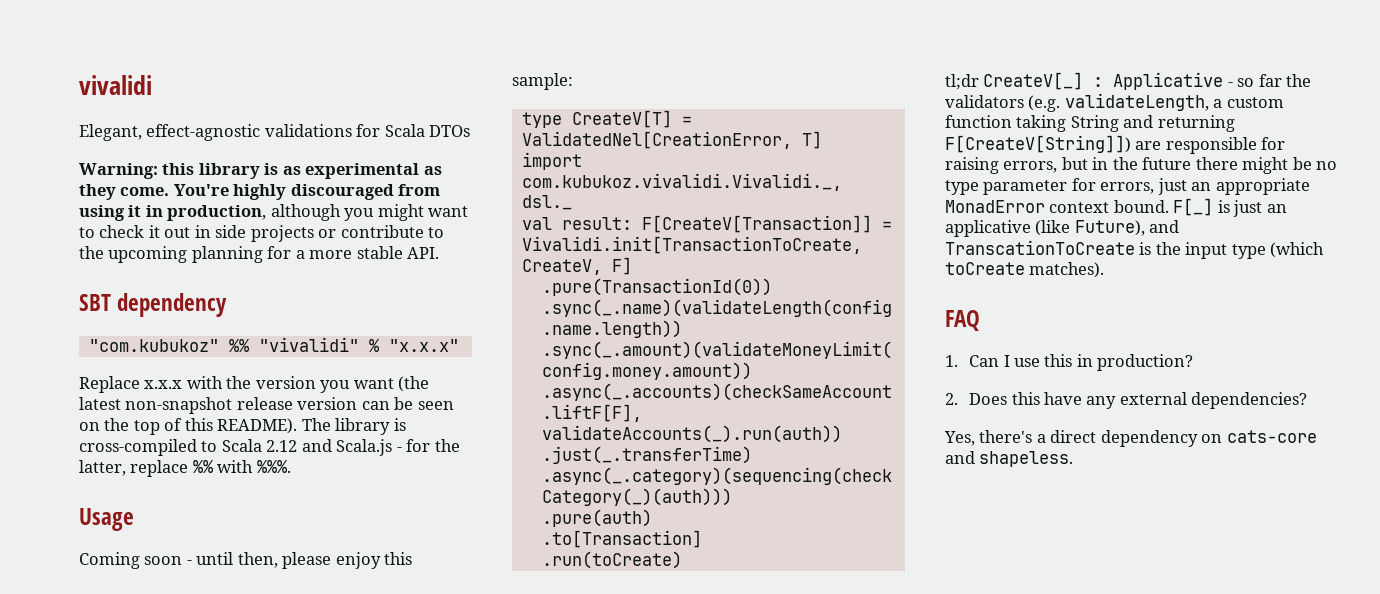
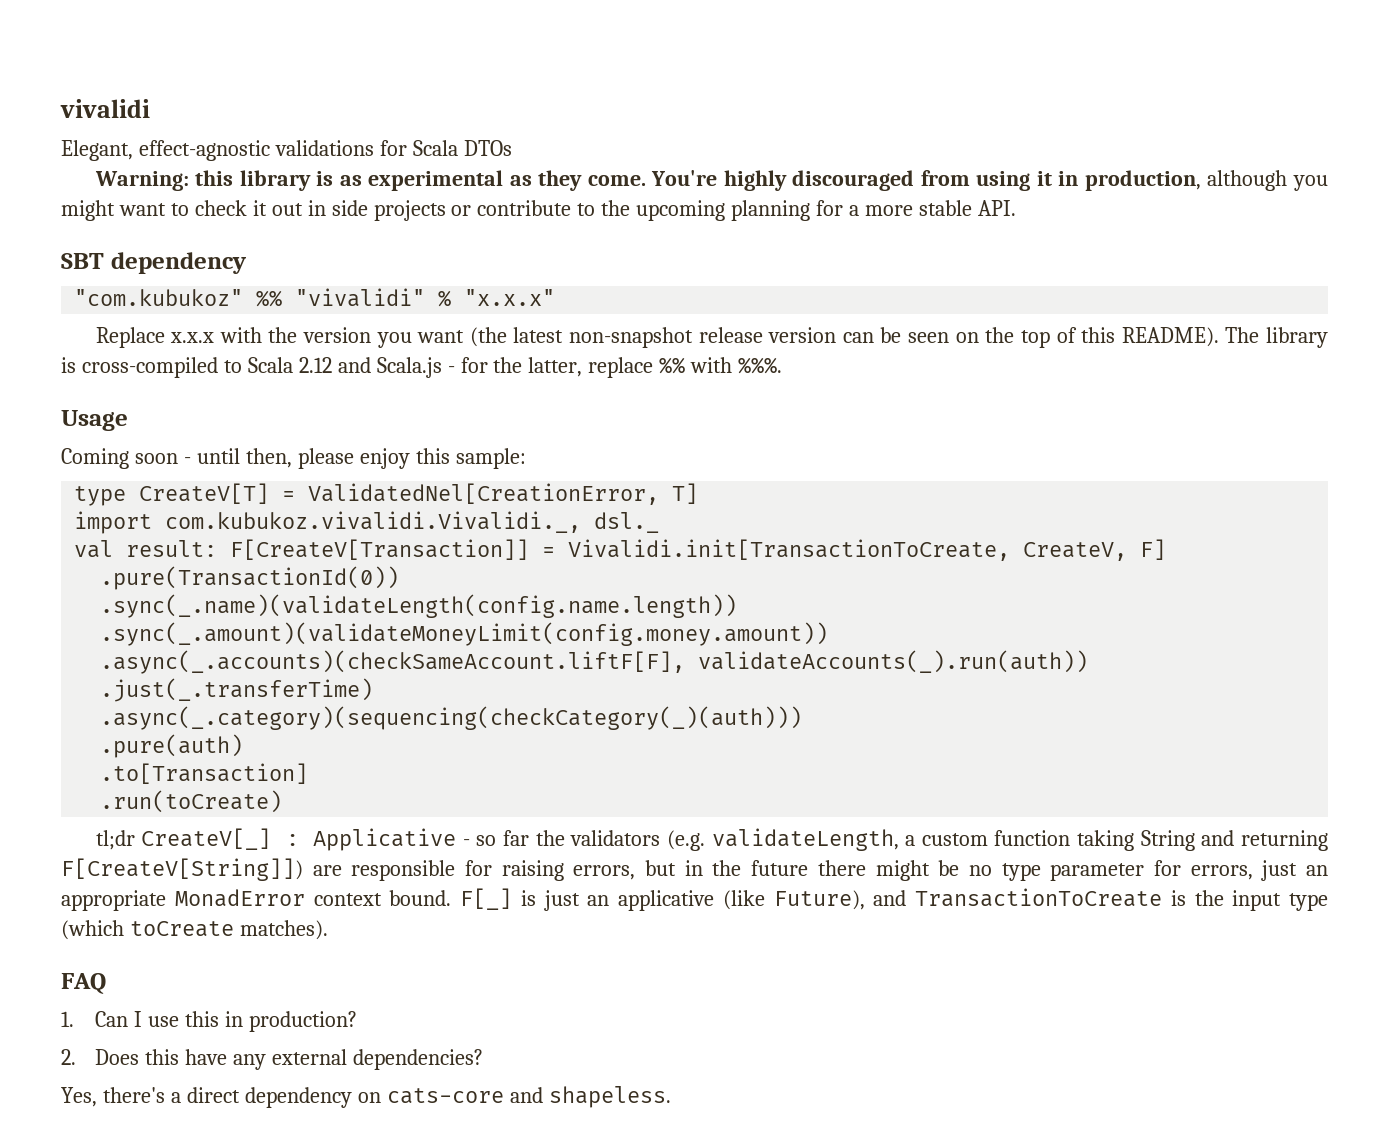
- F[_] is just an applicative (like Future), and TranscationToCreate is the input type (which toCreate matches).
+ F[_] is just an applicative (like Future), and TransactionToCreate is the input type (which toCreate matches).

